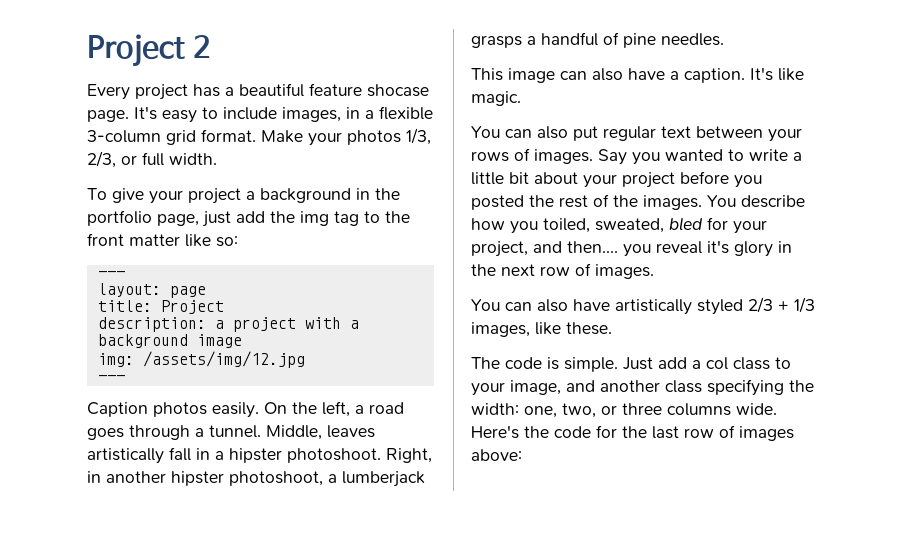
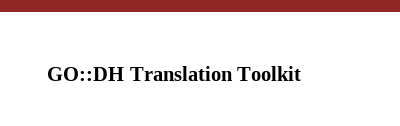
- Project 2
- Every project has a beautiful feature shocase page. It's easy to include images, in a flexible 3-column grid format. Make your photos 1/3, 2/3, or full width.
- To give your project a background in the portfolio page, just add the img tag to the front matter like so:
- ---
- layout: page
- title: Project
- description: a project with a background image
- img: /assets/img/12.jpg
- ---
- Caption photos easily. On the left, a road goes through a tunnel. Middle, leaves artistically fall in a hipster photoshoot. Right, in another hipster photoshoot, a lumberjack grasps a handful of pine needles.
- This image can also have a caption. It's like magic.
- You can also put regular text between your rows of images. Say you wanted to write a little bit about your project before you posted the rest of the images. You describe how you toiled, sweated, bled for your project, and then.... you reveal it's glory in the next row of images.
- You can also have artistically styled 2/3 + 1/3 images, like these.
- The code is simple. Just add a col class to your image, and another class specifying the width: one, two, or three columns wide. Here's the code for the last row of images above:
+ GO::DH Translation Toolkit

